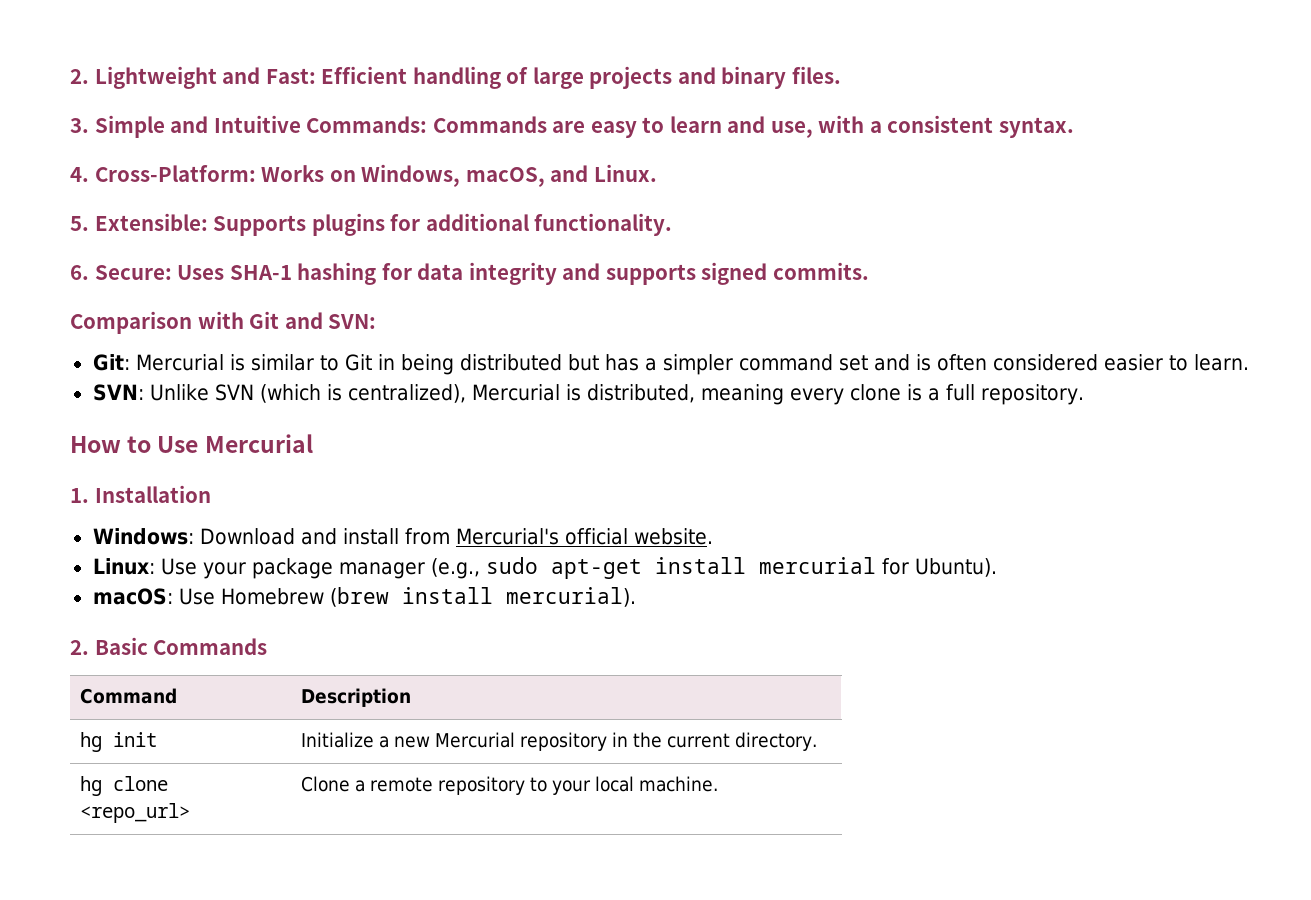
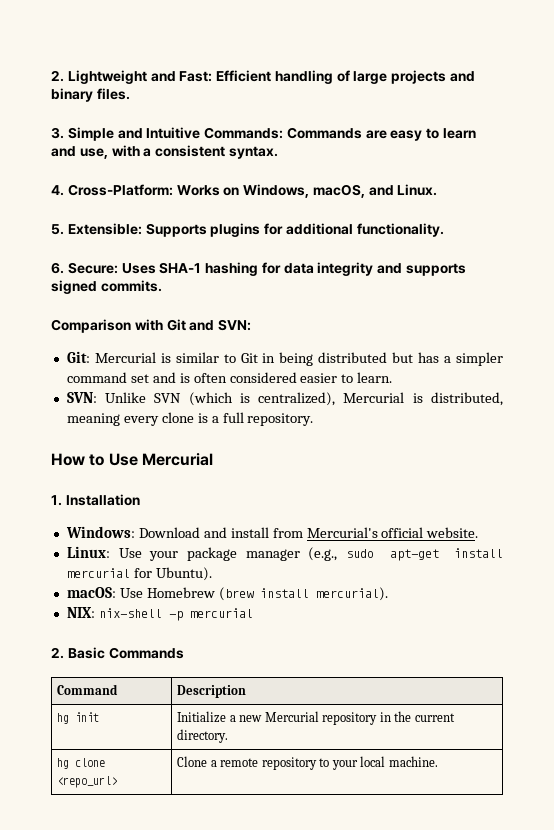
+ NIX: nix-shell -p mercurial

